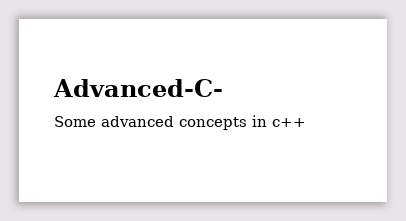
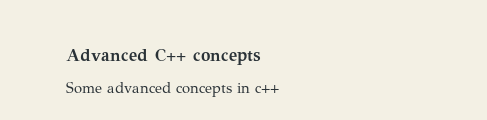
- Advanced-C-
+ Advanced C++ concepts

